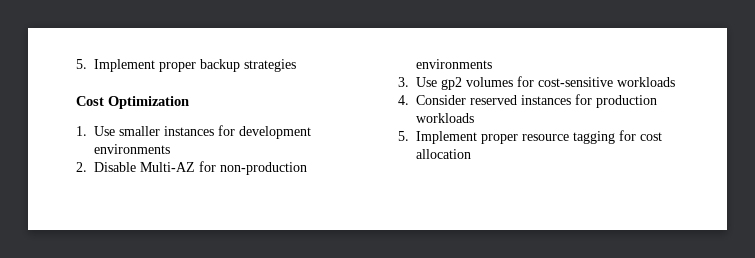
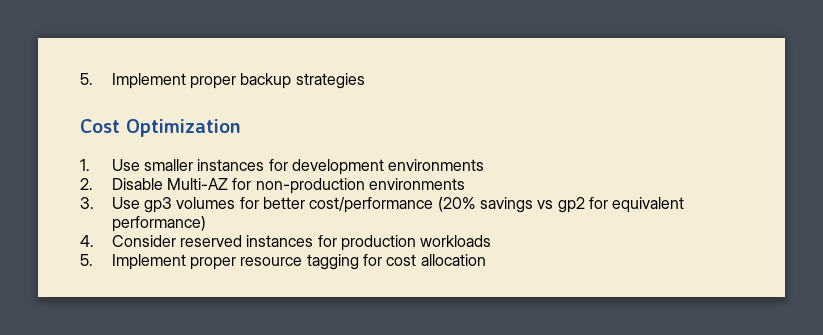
- 3. Use gp2 volumes for cost-sensitive workloads
+ 3. Use gp3 volumes for better cost/performance (20% savings vs gp2 for equivalent performance)

